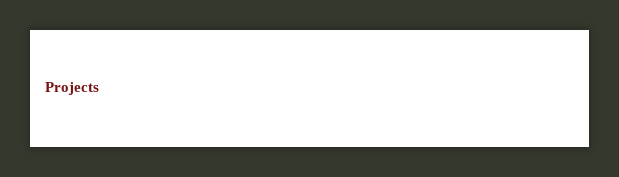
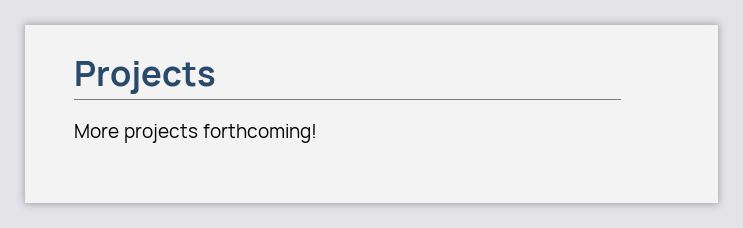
+ More projects forthcoming!

